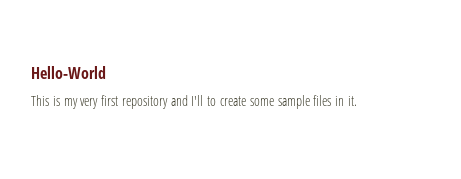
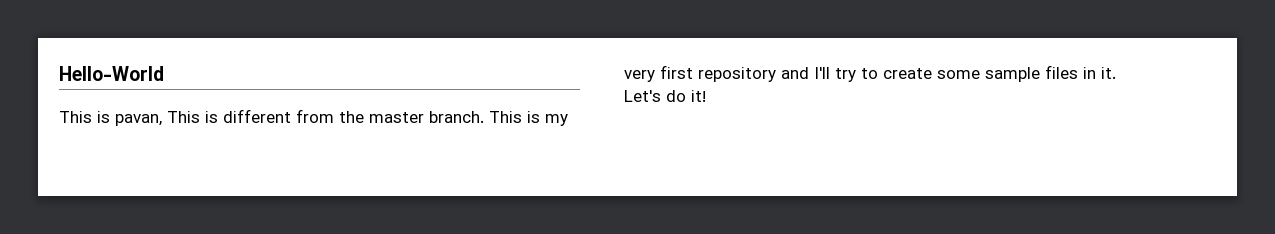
- This is my very first repository and I'll to create some sample files in it.
+ This is pavan, This is different from the master branch. This is my very first repository and I'll try to create some sample files in it.
+ Let's do it!

